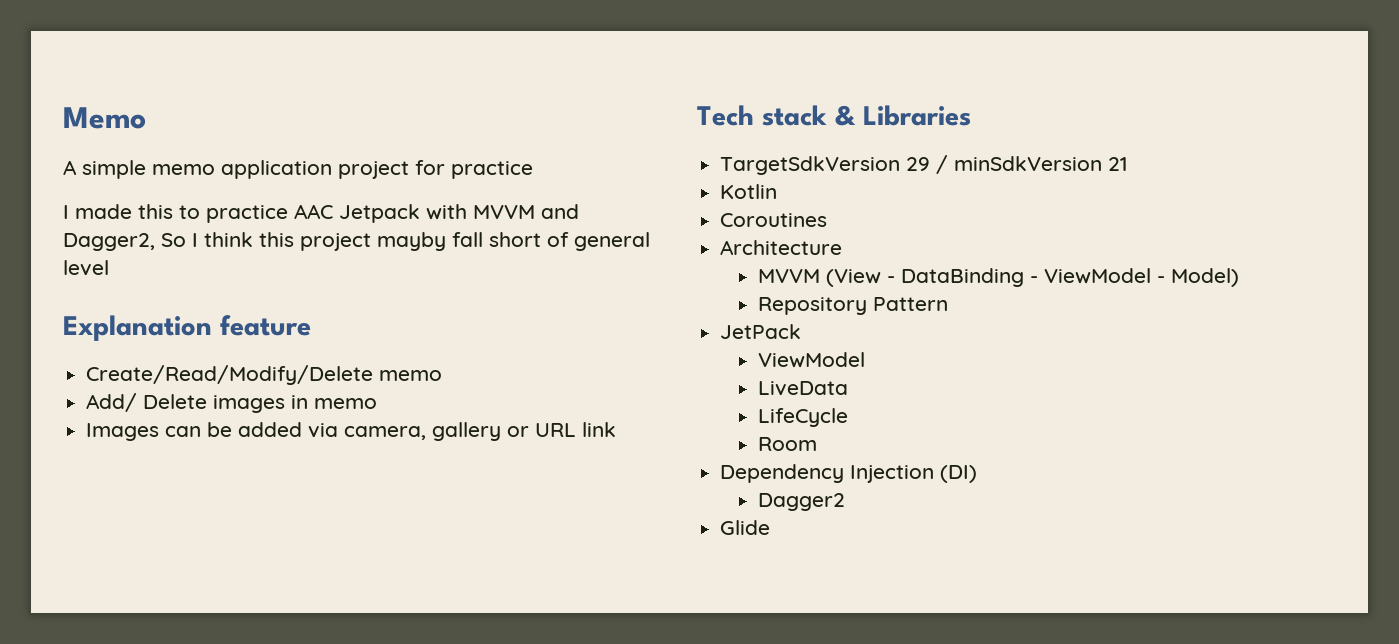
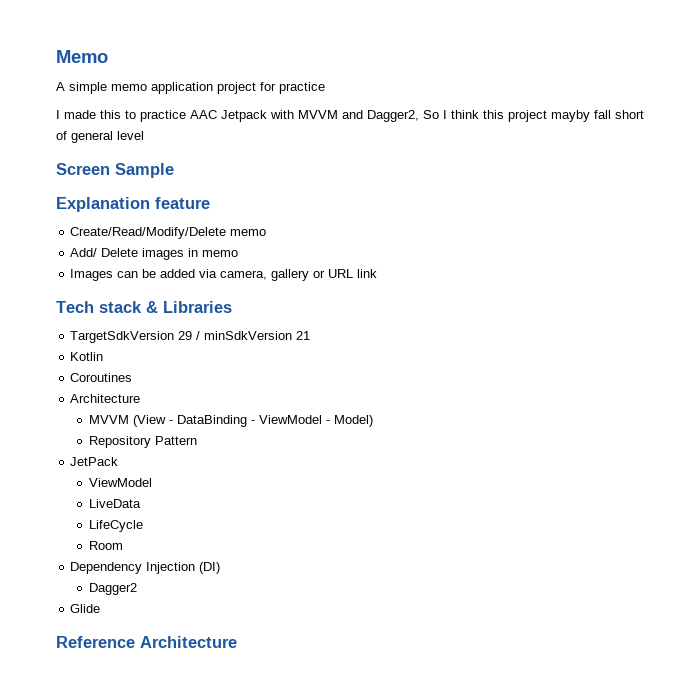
+ Screen Sample
+ Reference Architecture

